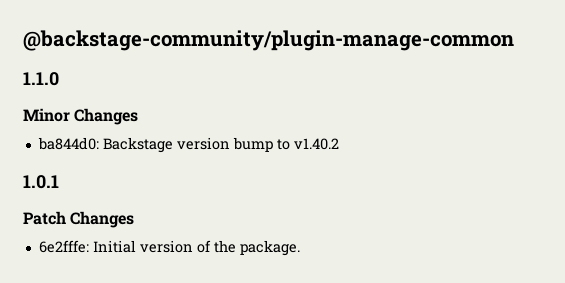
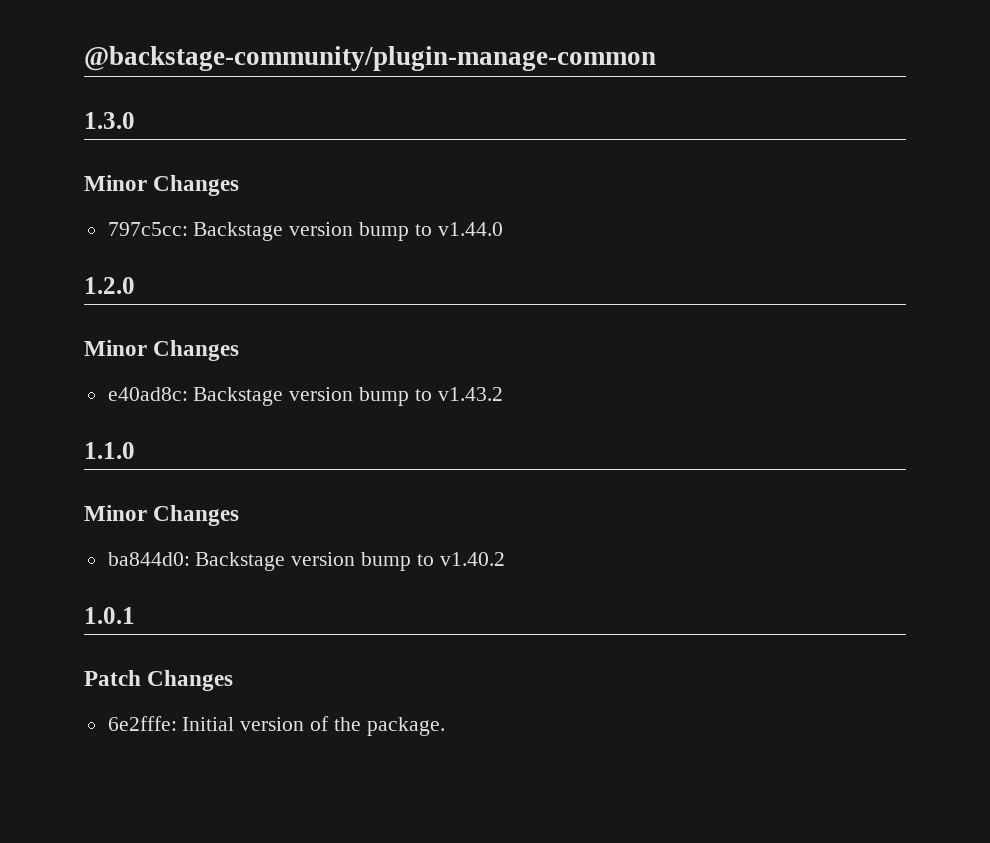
+ 1.3.0
+ Minor Changes
+ 797c5cc: Backstage version bump to v1.44.0
+ 1.2.0
+ Minor Changes
+ e40ad8c: Backstage version bump to v1.43.2

